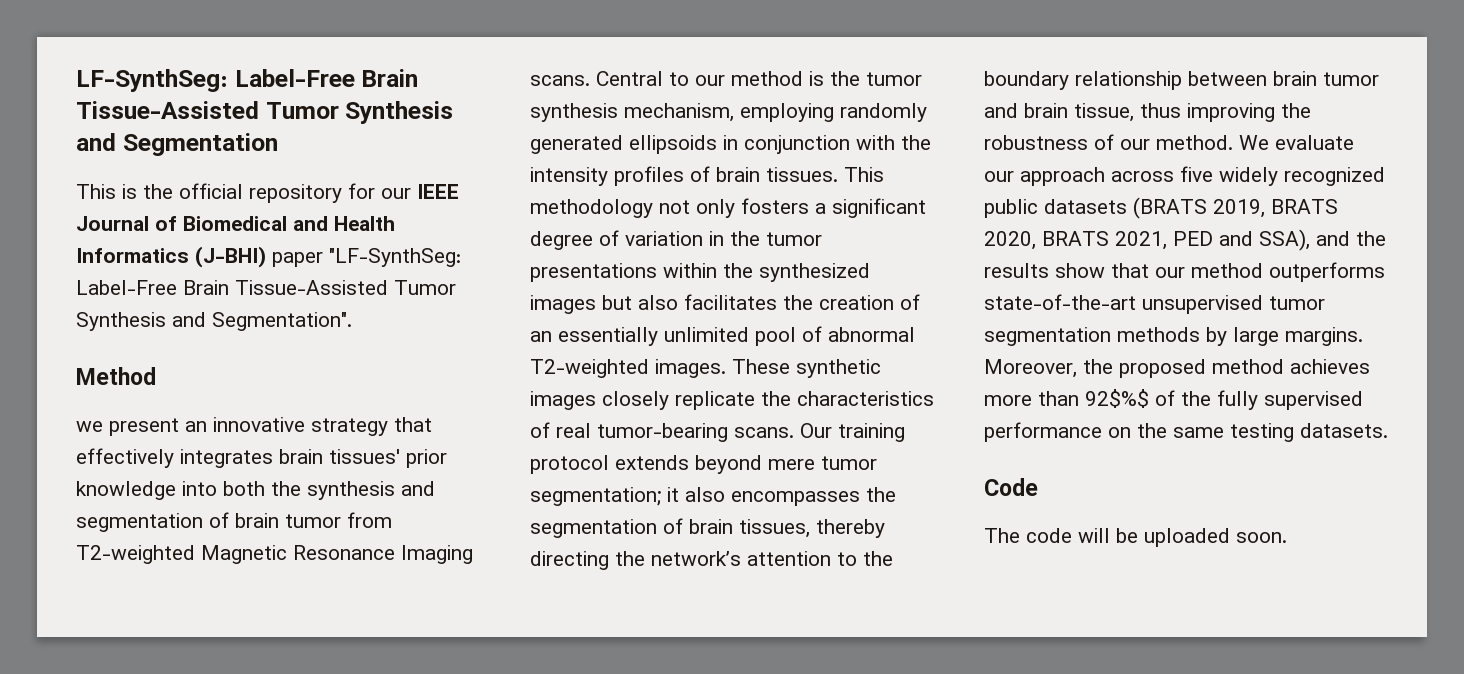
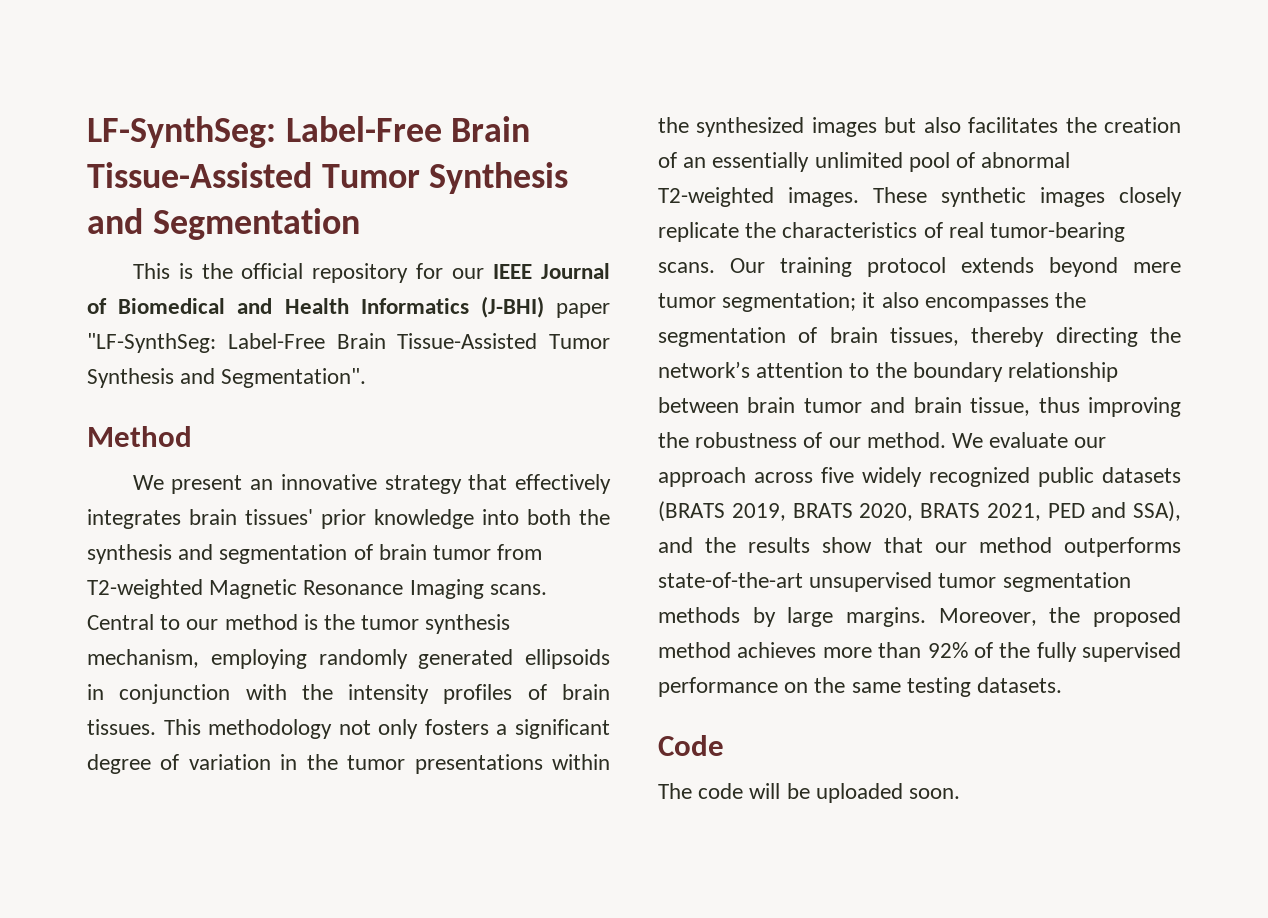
- we present an innovative strategy that effectively integrates brain tissues' prior knowledge into both the synthesis and segmentation of brain tumor from T2-weighted Magnetic Resonance Imaging scans.
+ We present an innovative strategy that effectively integrates brain tissues' prior knowledge into both the synthesis and segmentation of brain tumor from T2-weighted Magnetic Resonance Imaging scans.
- Moreover, the proposed method achieves more than 92$%$ of the fully supervised performance on the same testing datasets.
+ Moreover, the proposed method achieves more than 92% of the fully supervised performance on the same testing datasets.

